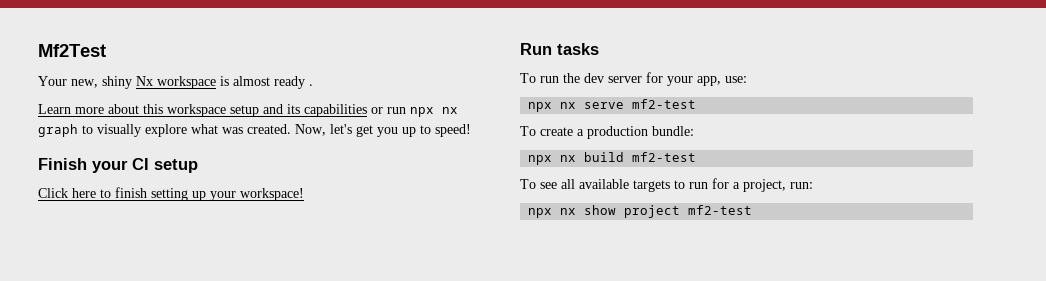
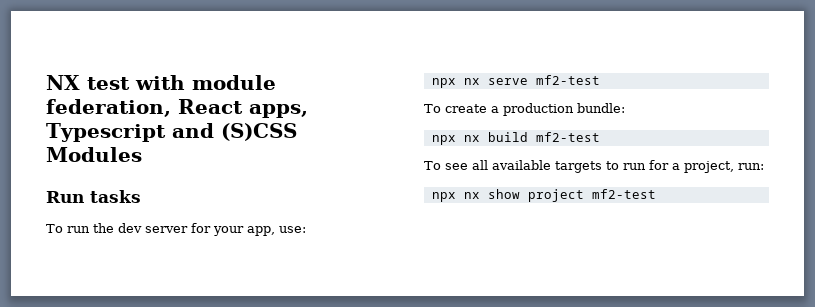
- Mf2Test
- Your new, shiny Nx workspace is almost ready .
- Learn more about this workspace setup and its capabilities or run npx nx graph to visually explore what was created. Now, let's get you up to speed!
- Finish your CI setup
- Click here to finish setting up your workspace!
+ NX test with module federation, React apps, Typescript and (S)CSS Modules

